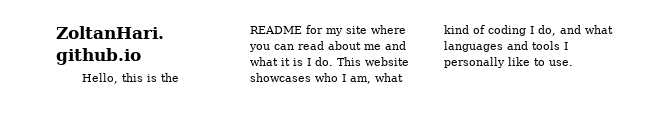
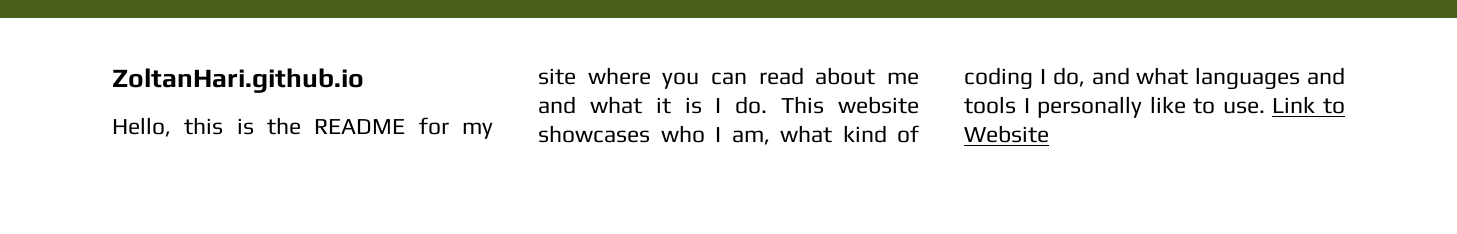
+ Link to Website

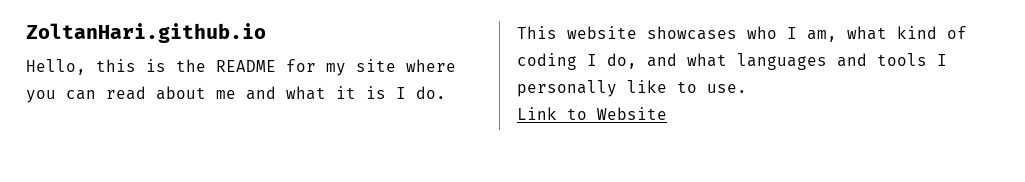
- This website showcases who I am, what kind of coding I do, and what languages and tools I personally like to use. Link to Website
+ This website showcases who I am, what kind of coding I do, and what languages and tools I personally like to use.
+ Link to Website

